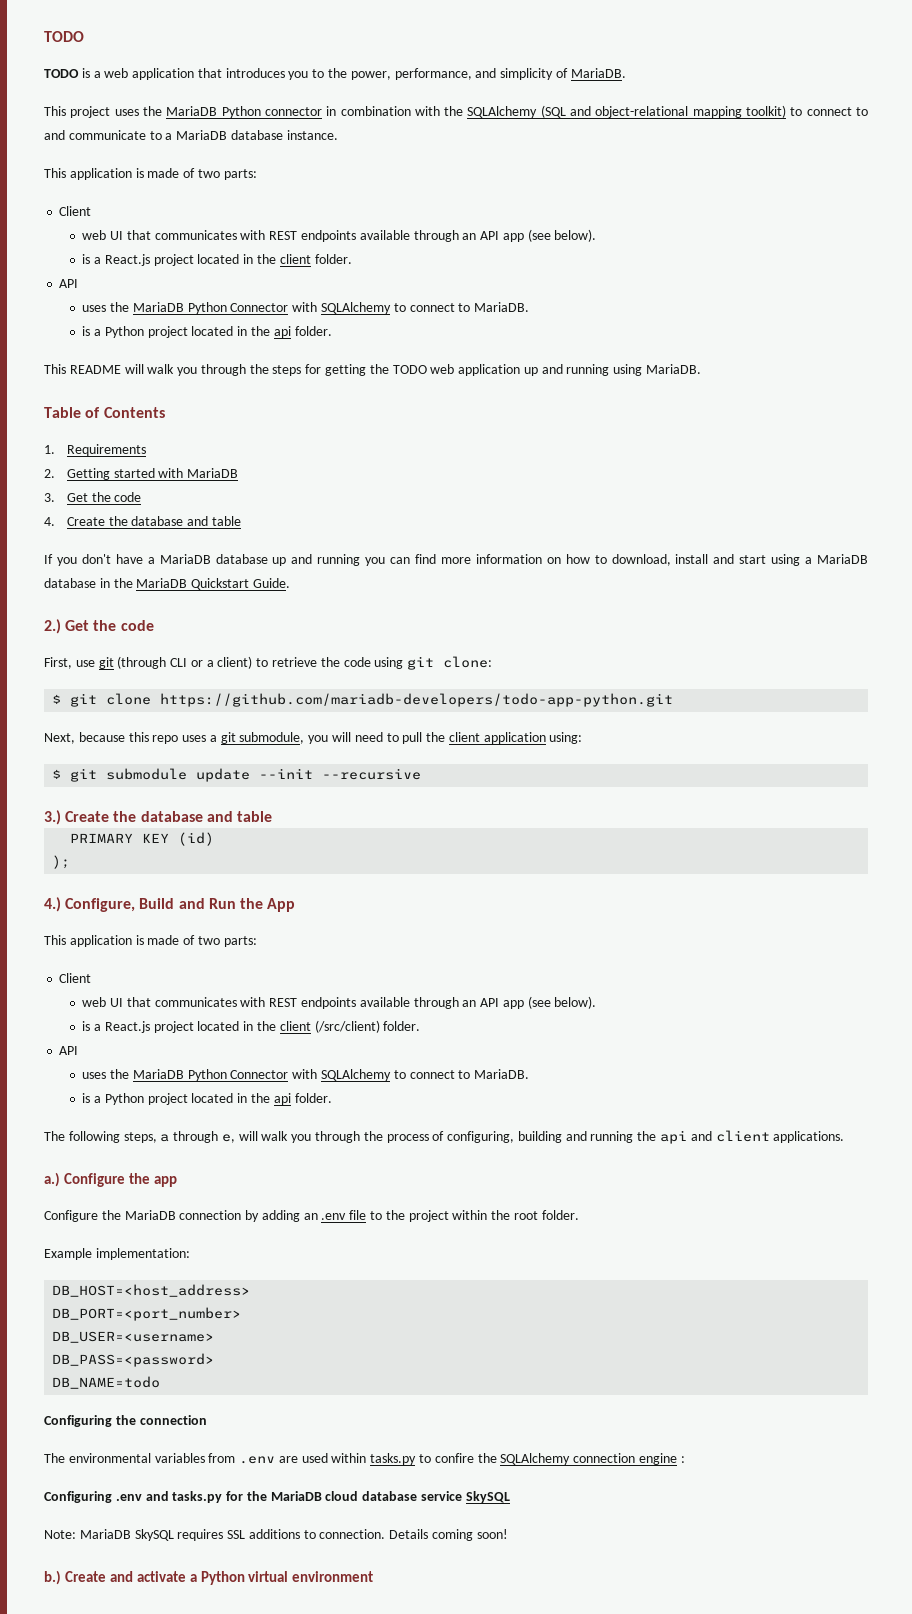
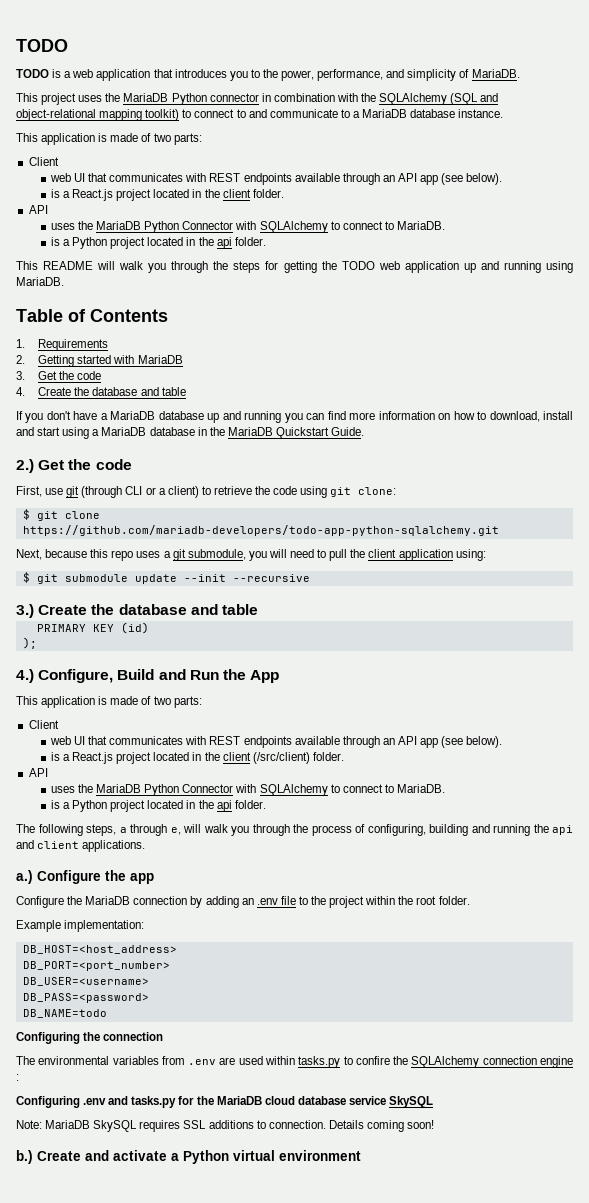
- $ git clone https://github.com/mariadb-developers/todo-app-python.git
+ $ git clone https://github.com/mariadb-developers/todo-app-python-sqlalchemy.git

